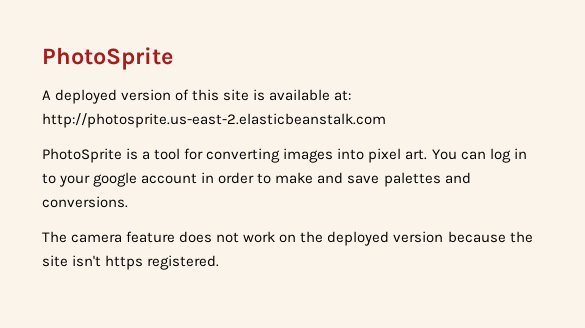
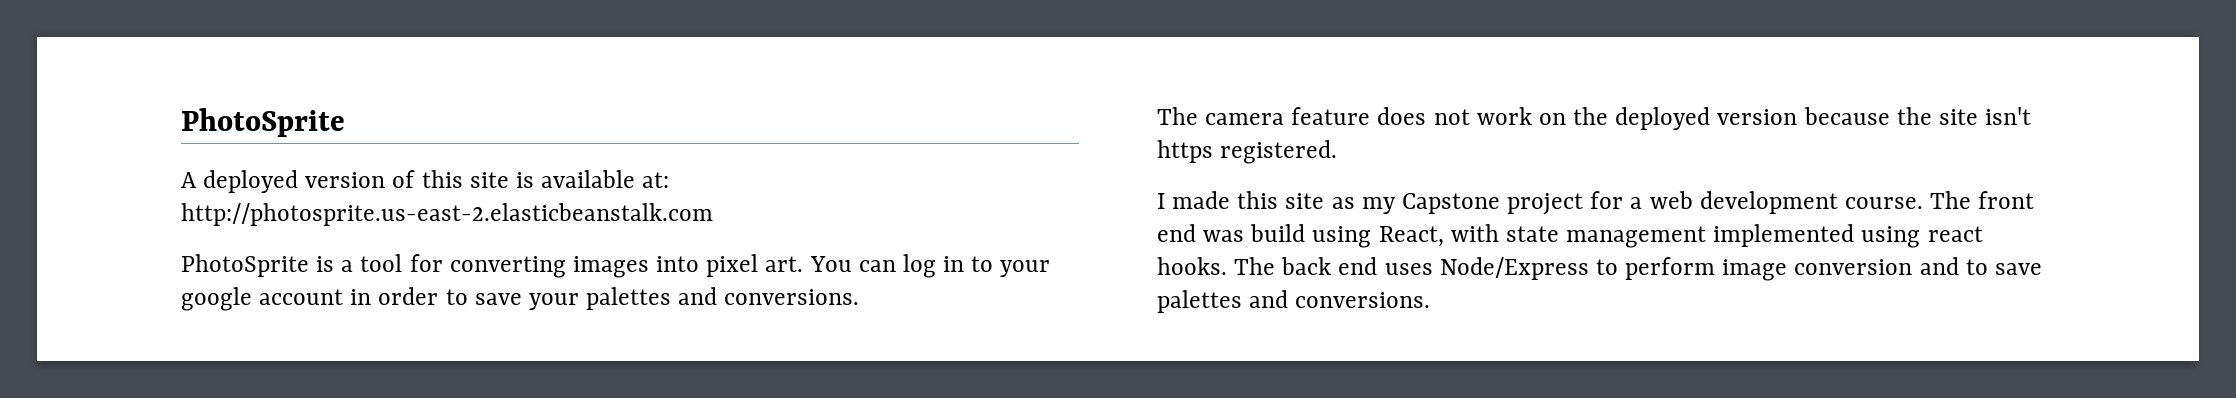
- PhotoSprite is a tool for converting images into pixel art. You can log in to your google account in order to make and save palettes and conversions.
+ PhotoSprite is a tool for converting images into pixel art. You can log in to your google account in order to save your palettes and conversions.
+ I made this site as my Capstone project for a web development course. The front end was build using React, with state management implemented using react hooks. The back end uses Node/Express to perform image conversion and to save palettes and conversions.

